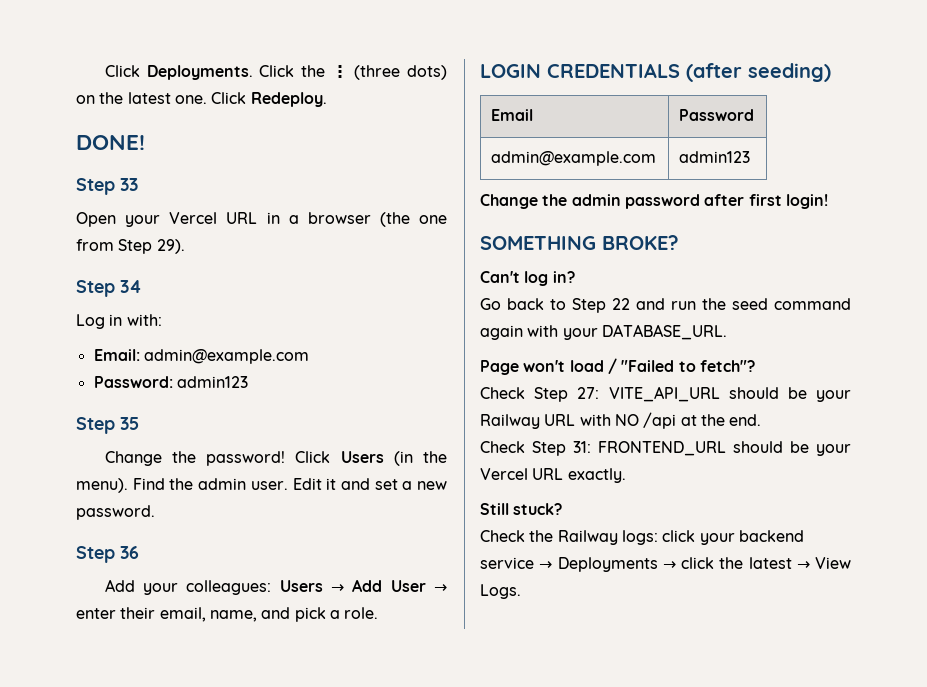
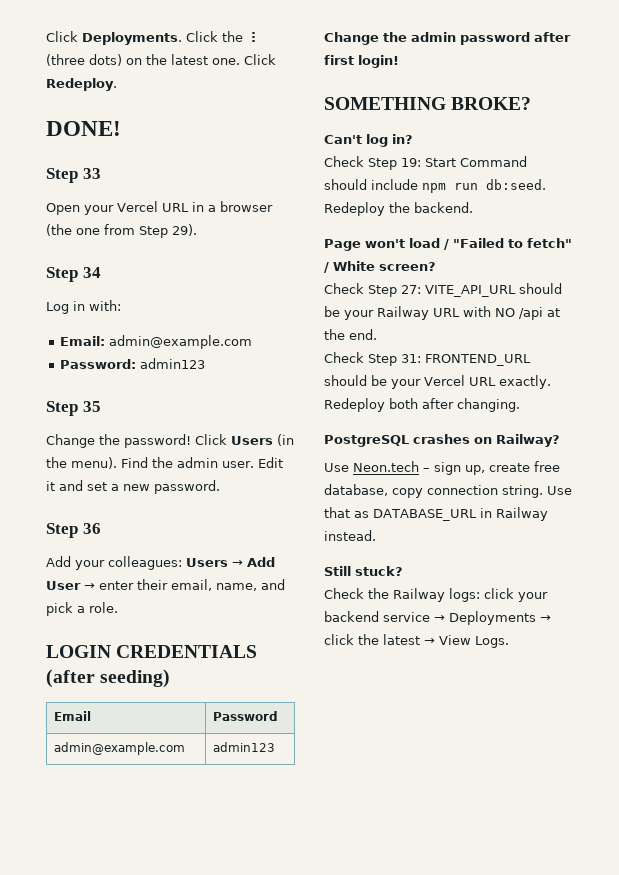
- Go back to Step 22 and run the seed command again with your DATABASE_URL.
+ Check Step 19: Start Command should include npm run db:seed. Redeploy the backend.
- Page won't load / "Failed to fetch"?
+ Page won't load / "Failed to fetch" / White screen?
+ Redeploy both after changing.
+ PostgreSQL crashes on Railway?
+ Use Neon.tech – sign up, create free database, copy connection string. Use that as DATABASE_URL in Railway instead.

